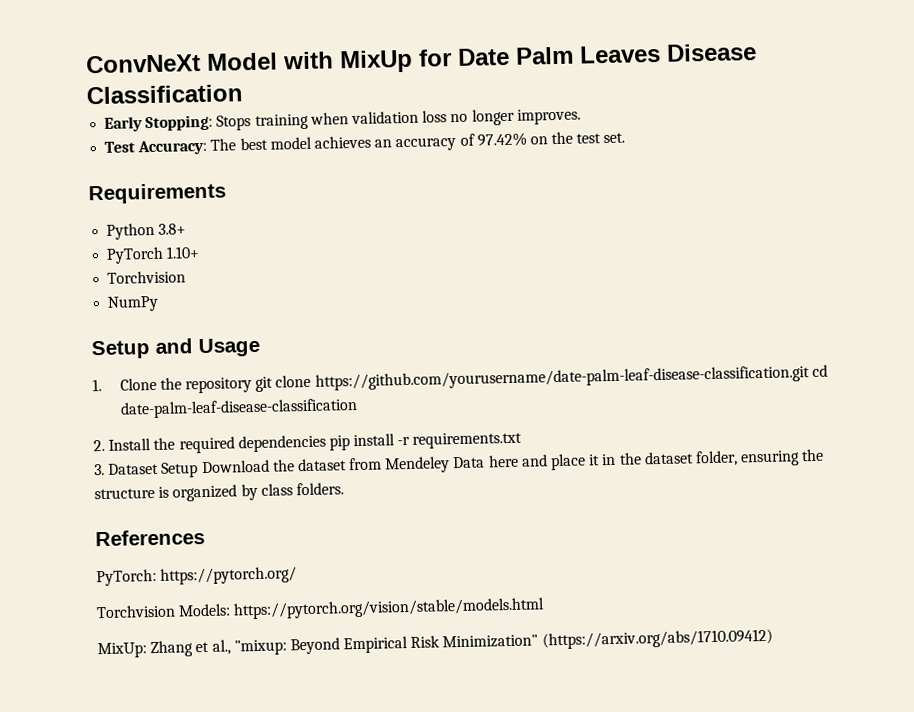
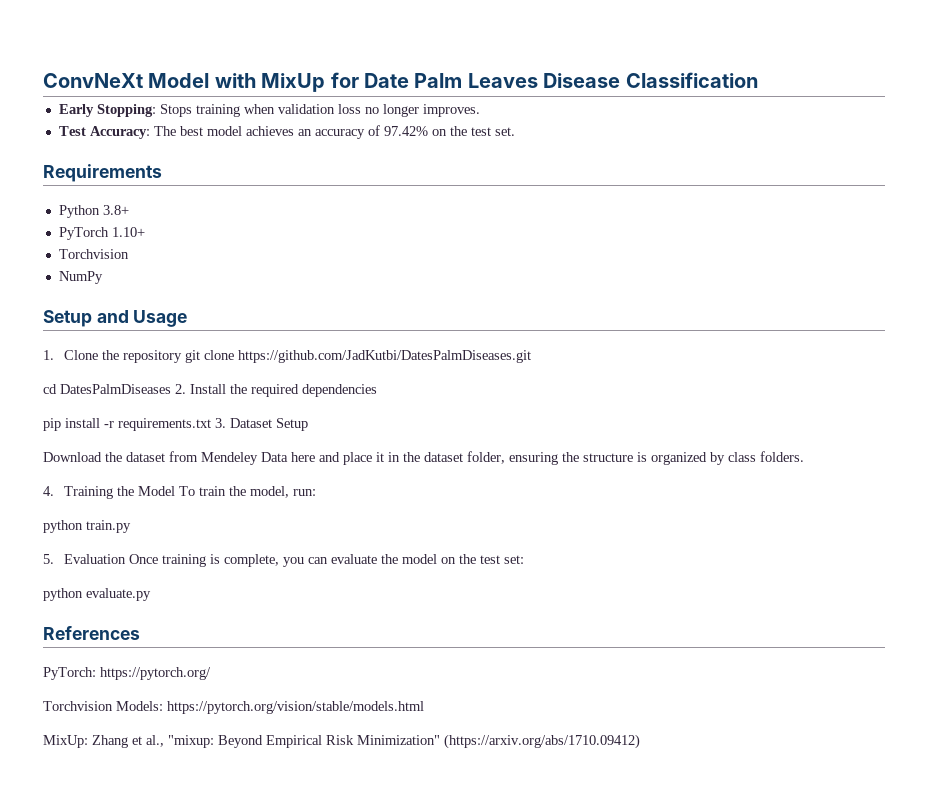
- 1. Clone the repository git clone https://github.com/yourusername/date-palm-leaf-disease-classification.git cd date-palm-leaf-disease-classification
- 2. Install the required dependencies pip install -r requirements.txt
- 3. Dataset Setup Download the dataset from Mendeley Data here and place it in the dataset folder, ensuring the structure is organized by class folders.
+ 1. Clone the repository git clone https://github.com/JadKutbi/DatesPalmDiseases.git
+ cd DatesPalmDiseases 2. Install the required dependencies
+ pip install -r requirements.txt 3. Dataset Setup
+ Download the dataset from Mendeley Data here and place it in the dataset folder, ensuring the structure is organized by class folders.
+ 4. Training the Model To train the model, run:
+ python train.py
+ 5. Evaluation Once training is complete, you can evaluate the model on the test set:
+ python evaluate.py

